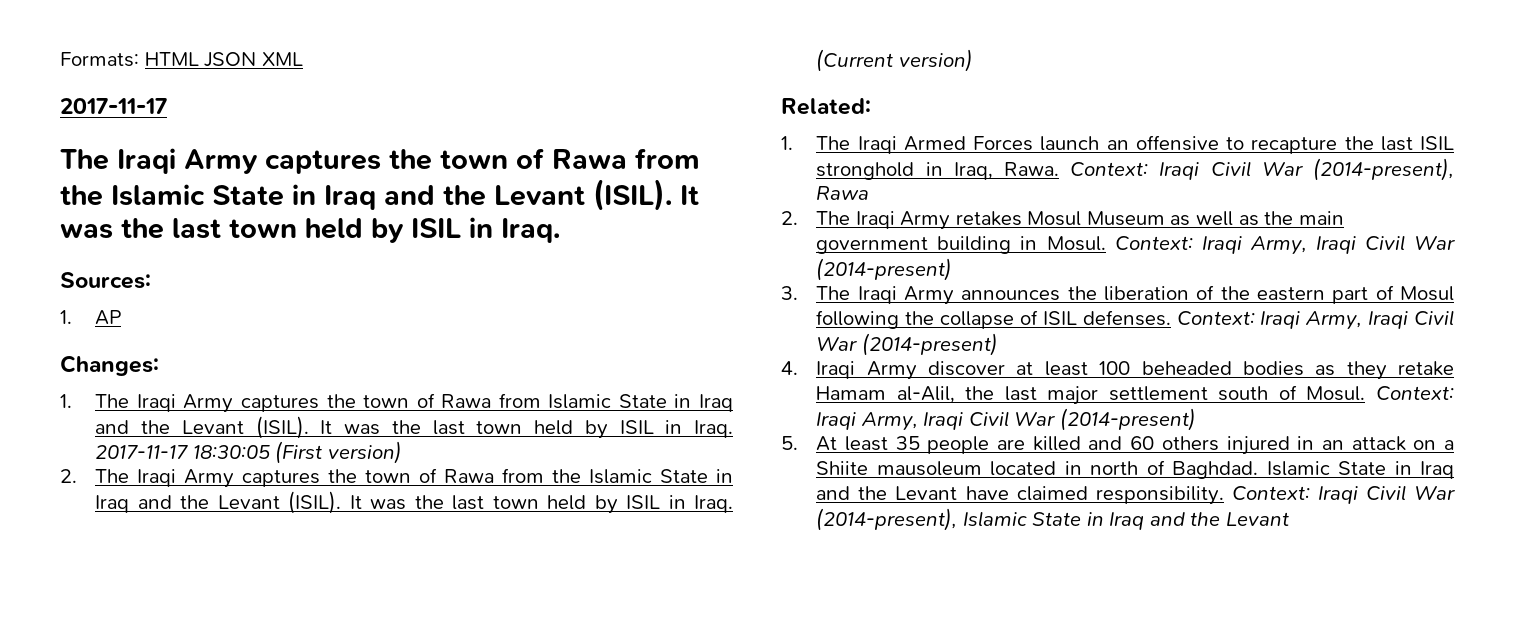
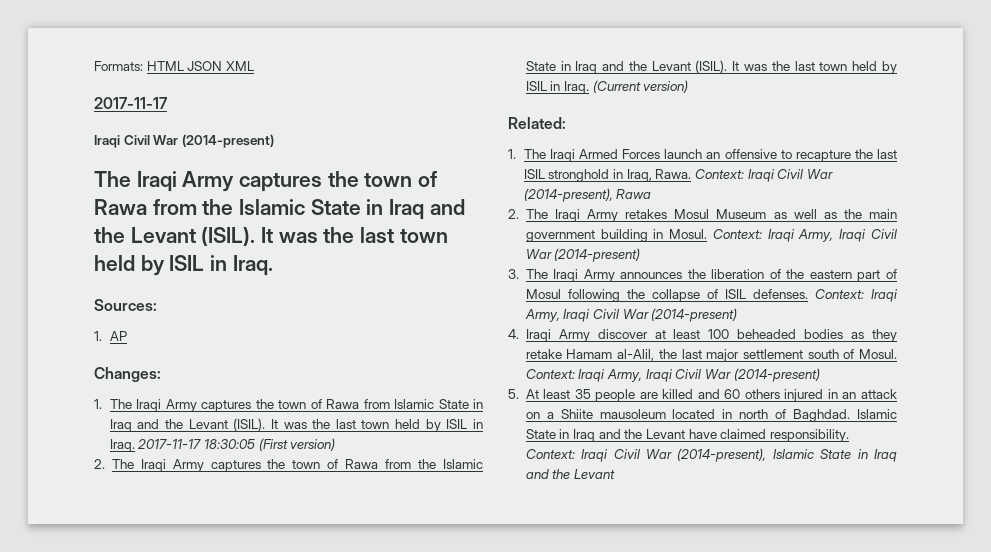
  Formats: HTML JSON XML
  2017-11-17
+ Iraqi Civil War (2014-present)

